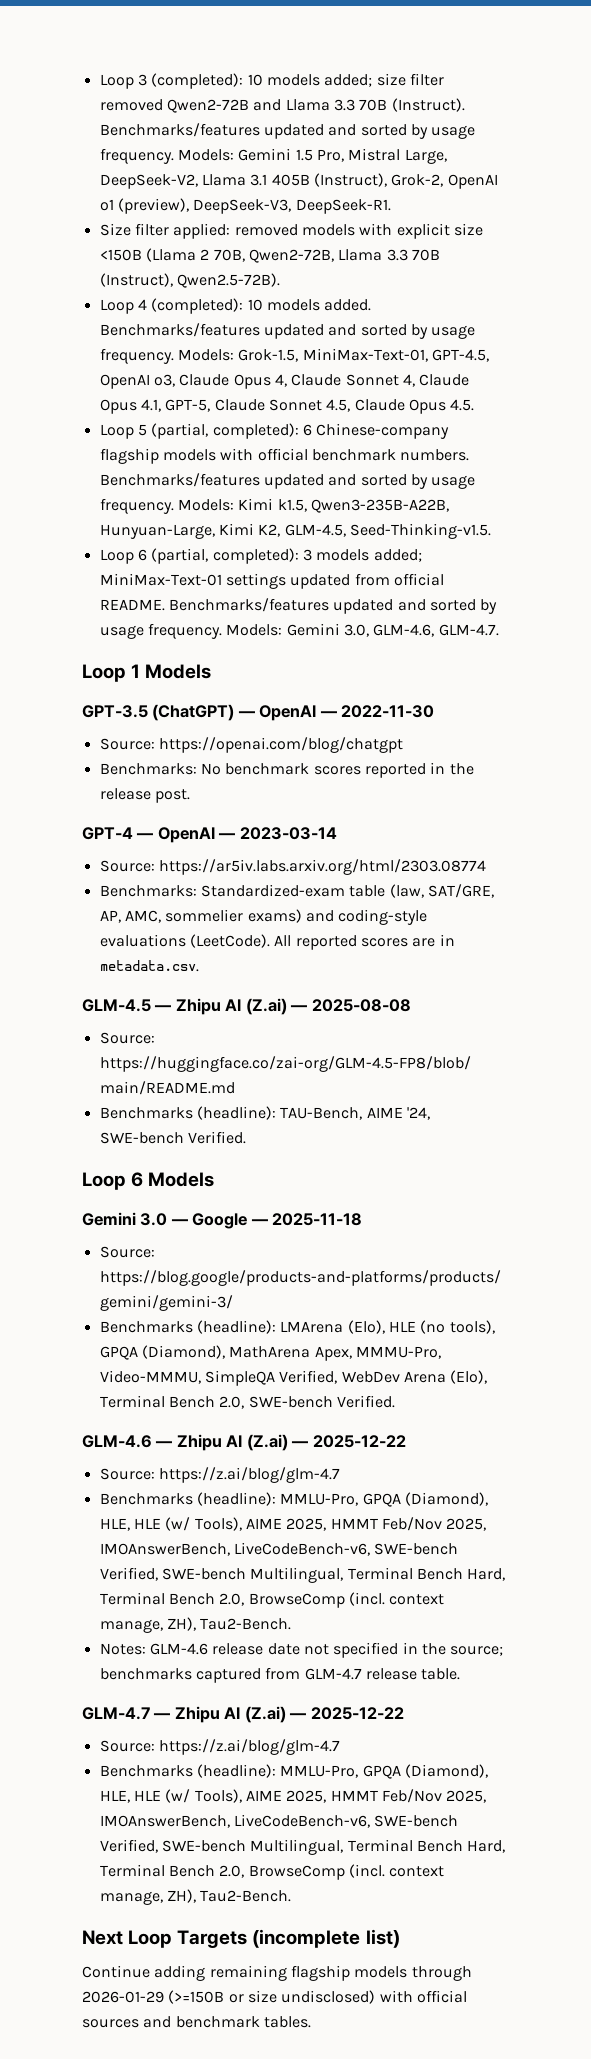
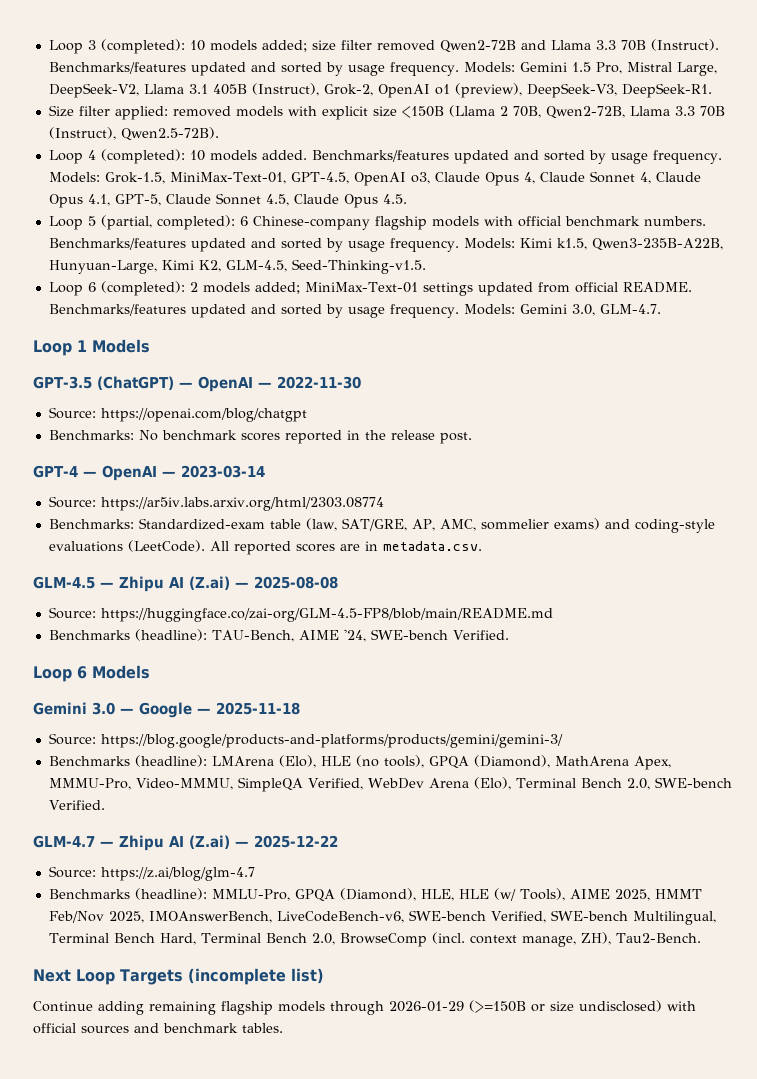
- Loop 6 (partial, completed): 3 models added; MiniMax-Text-01 settings updated from official README.
+ Loop 6 (completed): 2 models added; MiniMax-Text-01 settings updated from official README.
- Models: Gemini 3.0, GLM-4.6, GLM-4.7.
+ Models: Gemini 3.0, GLM-4.7.
- GLM-4.6 — Zhipu AI (Z.ai) — 2025-12-22
- Source: https://z.ai/blog/glm-4.7
- Benchmarks (headline): MMLU-Pro, GPQA (Diamond), HLE, HLE (w/ Tools), AIME 2025, HMMT Feb/Nov 2025, IMOAnswerBench, LiveCodeBench-v6, SWE-bench Verified, SWE-bench Multilingual, Terminal Bench Hard, Terminal Bench 2.0, BrowseComp (incl. context manage, ZH), Tau2-Bench.
- Notes: GLM-4.6 release date not specified in the source; benchmarks captured from GLM-4.7 release table.

